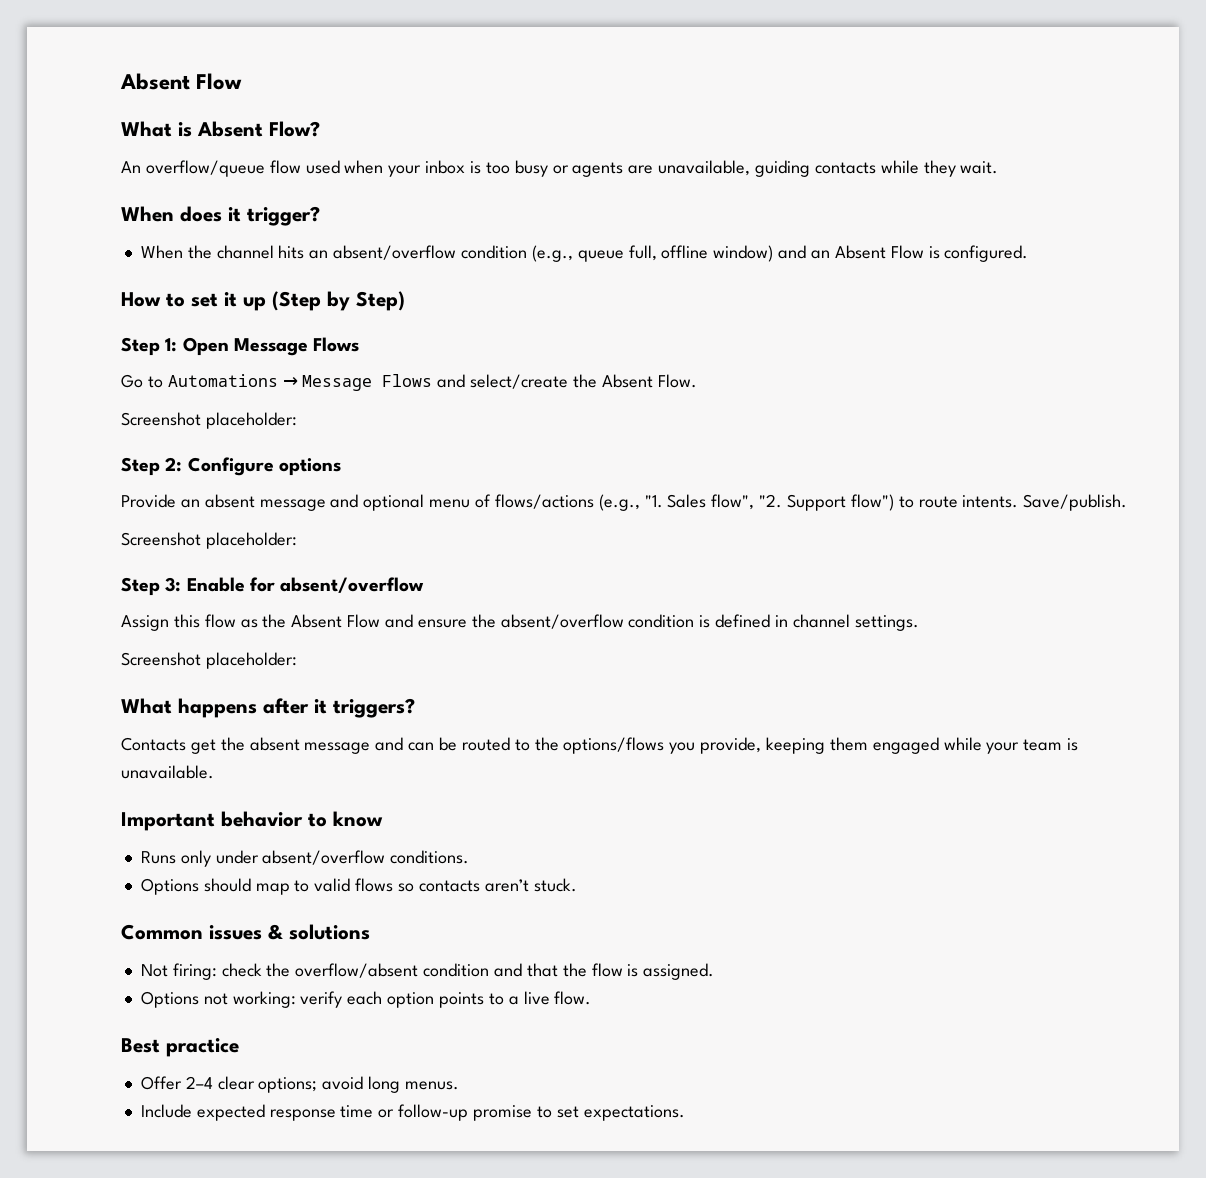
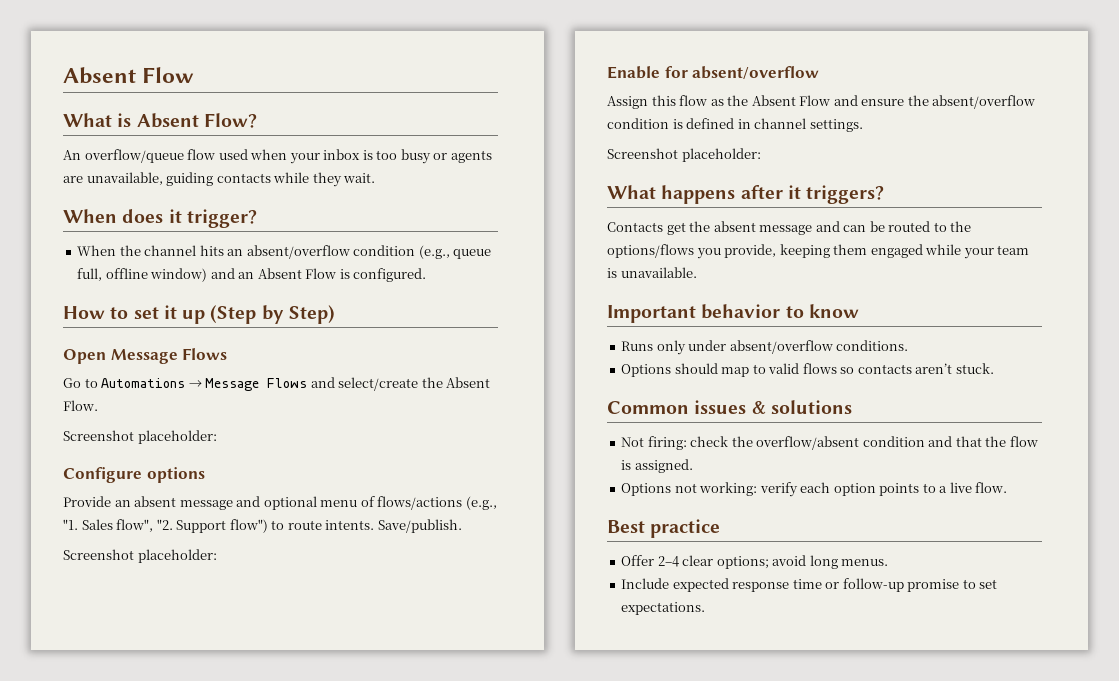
- Step 1: Open Message Flows
+ Open Message Flows
- Step 2: Configure options
+ Configure options
- Step 3: Enable for absent/overflow
+ Enable for absent/overflow

